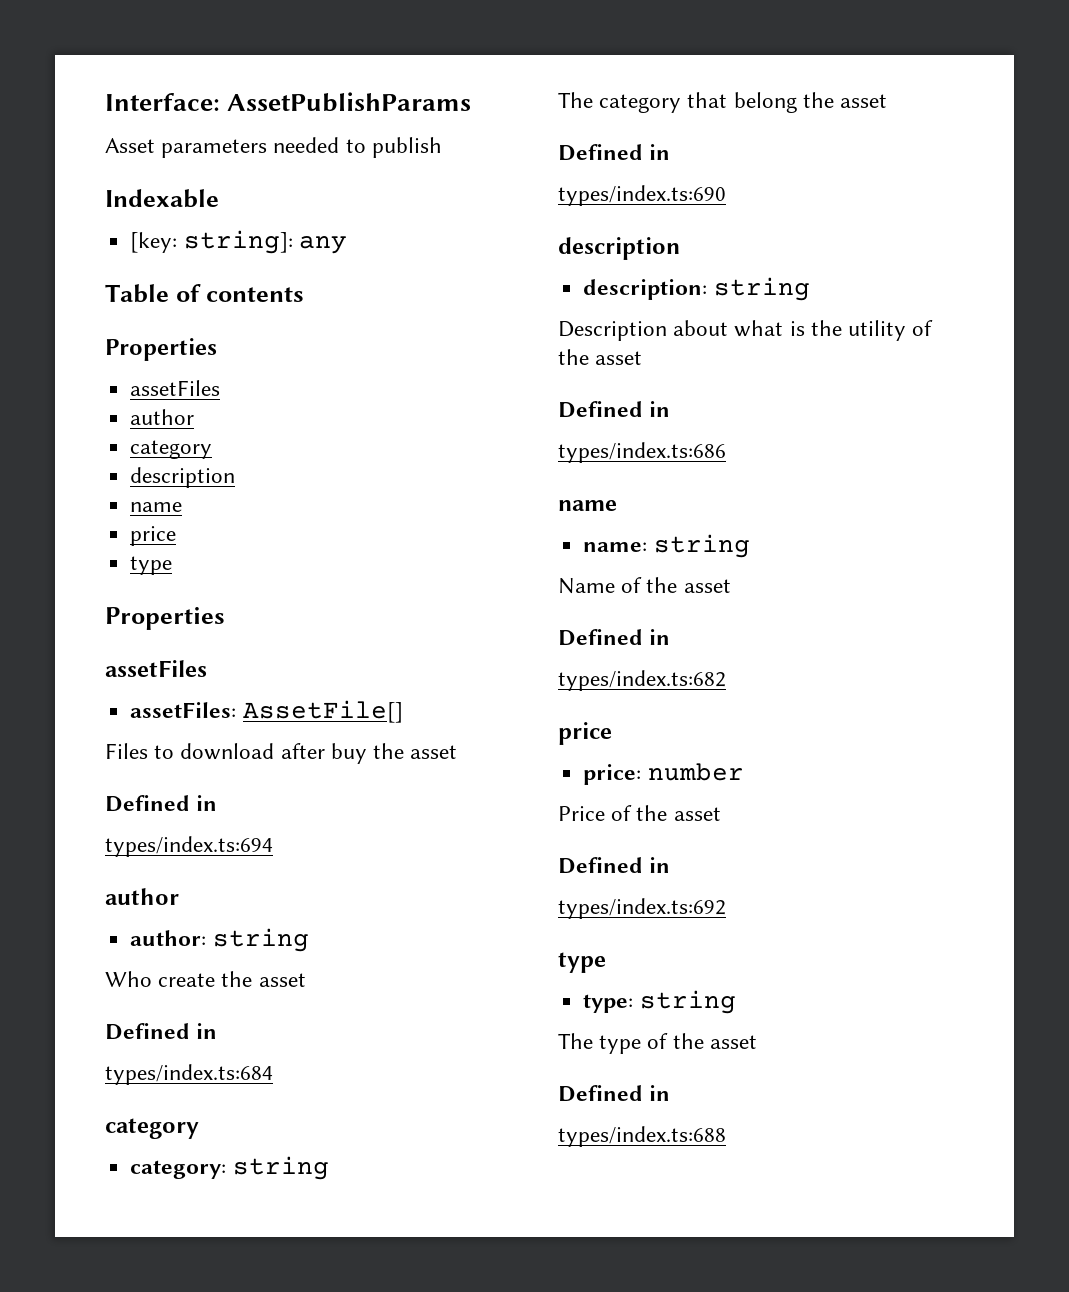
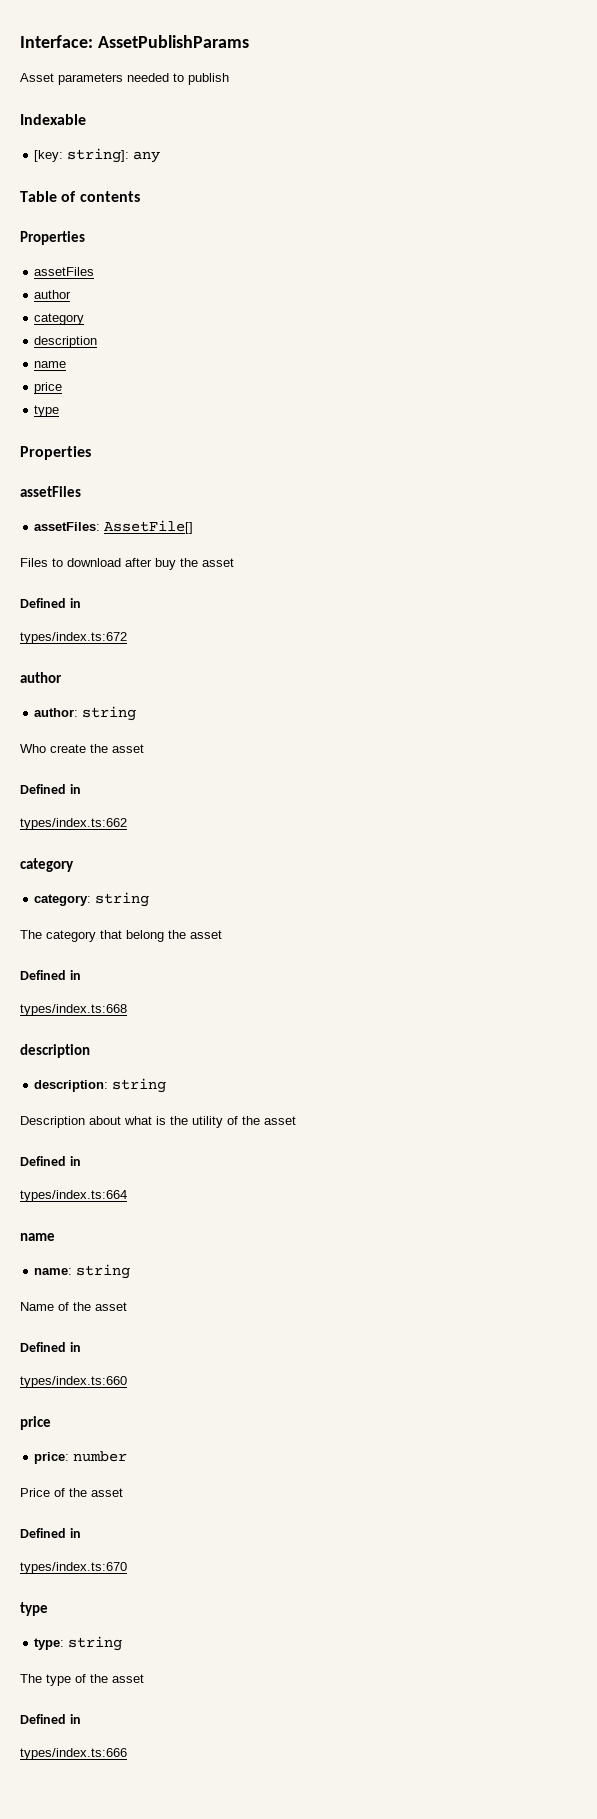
- types/index.ts:694
+ types/index.ts:672
- types/index.ts:684
+ types/index.ts:662
- types/index.ts:690
+ types/index.ts:668
- types/index.ts:686
+ types/index.ts:664
- types/index.ts:682
+ types/index.ts:660
- types/index.ts:692
+ types/index.ts:670
- types/index.ts:688
+ types/index.ts:666

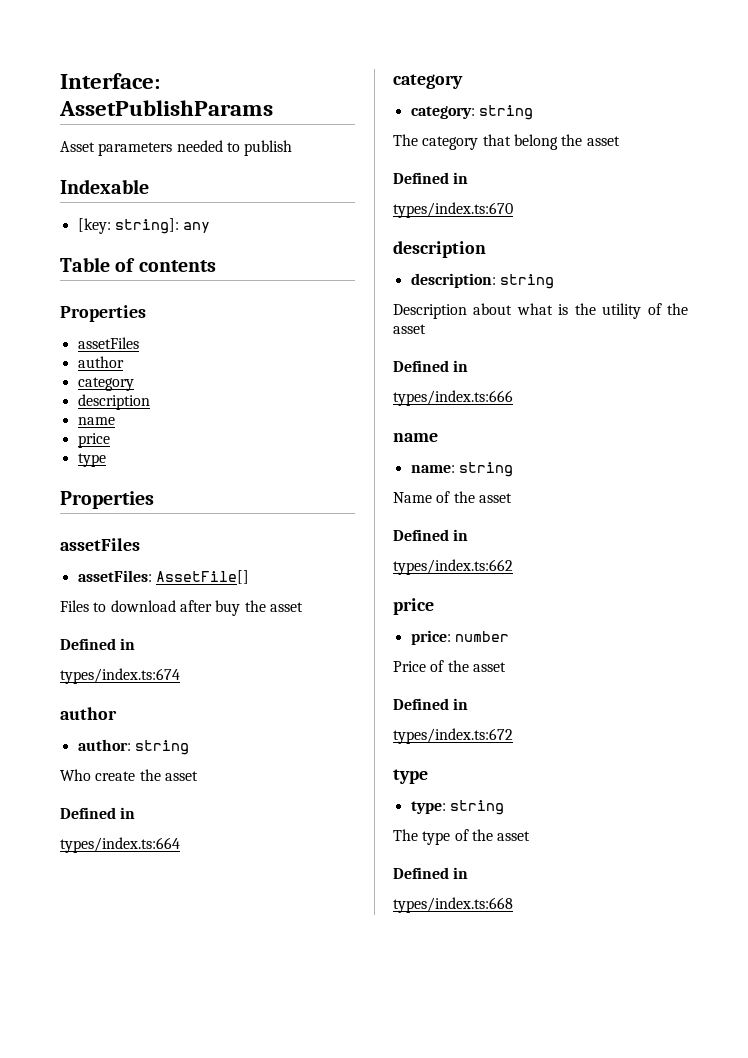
- types/index.ts:672
+ types/index.ts:674
- types/index.ts:662
+ types/index.ts:664
- types/index.ts:668
+ types/index.ts:670
- types/index.ts:664
+ types/index.ts:666
- types/index.ts:660
+ types/index.ts:662
- types/index.ts:670
+ types/index.ts:672
- types/index.ts:666
+ types/index.ts:668

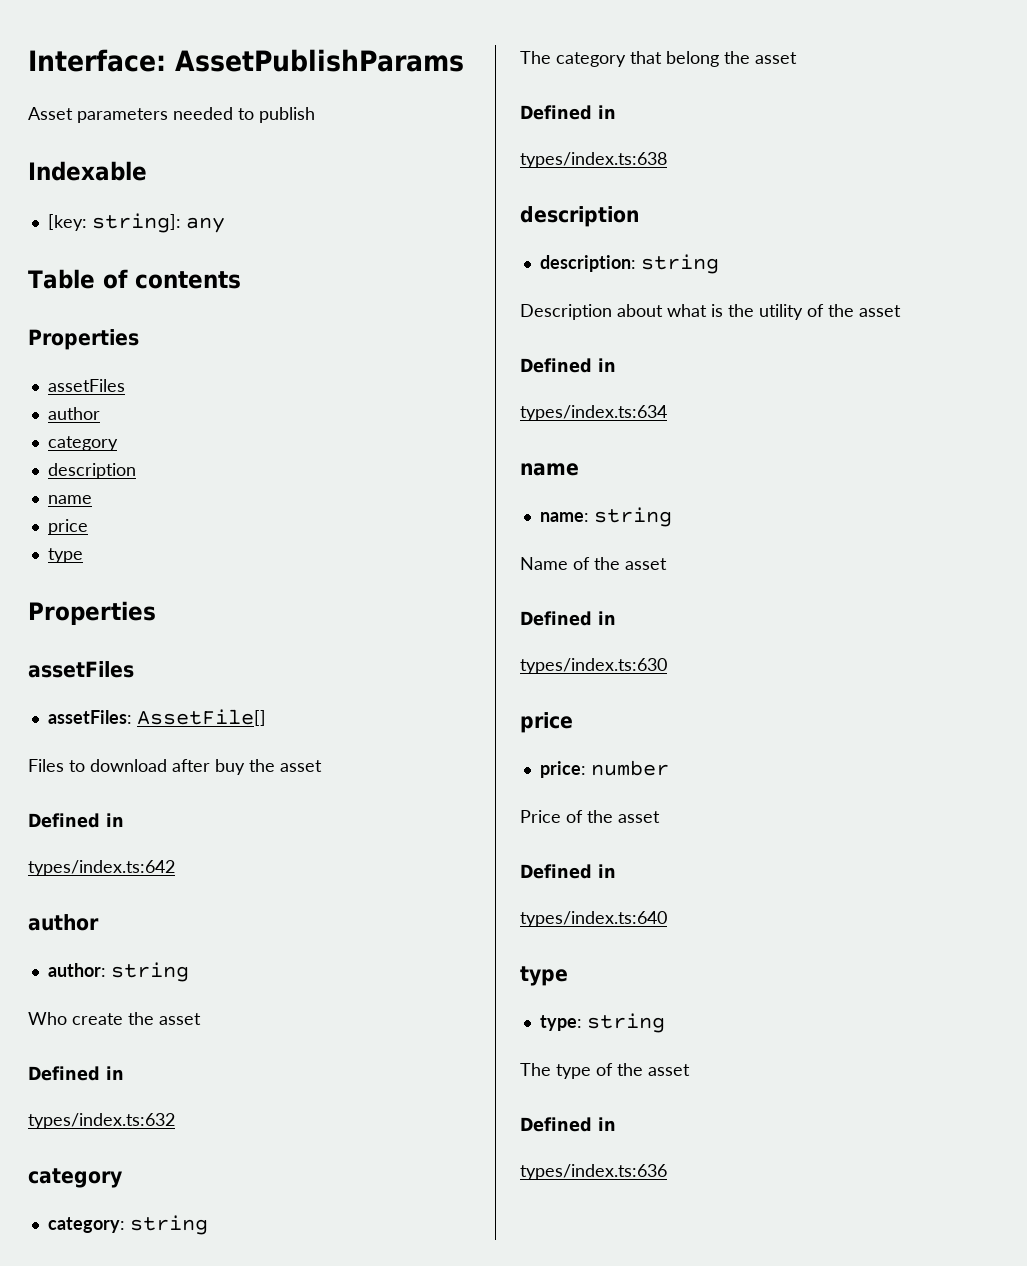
- types/index.ts:674
+ types/index.ts:642
- types/index.ts:664
+ types/index.ts:632
- types/index.ts:670
+ types/index.ts:638
- types/index.ts:666
+ types/index.ts:634
- types/index.ts:662
+ types/index.ts:630
- types/index.ts:672
+ types/index.ts:640
- types/index.ts:668
+ types/index.ts:636

